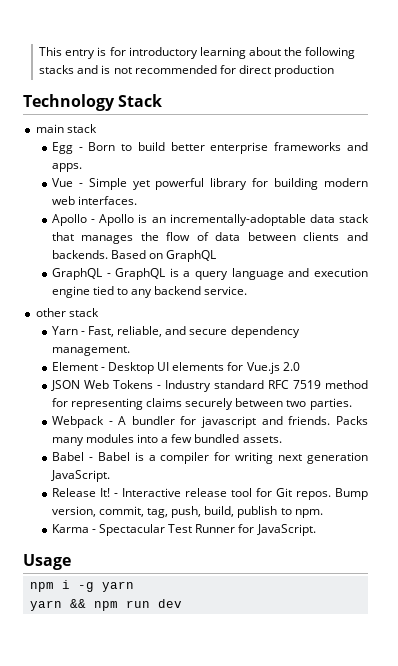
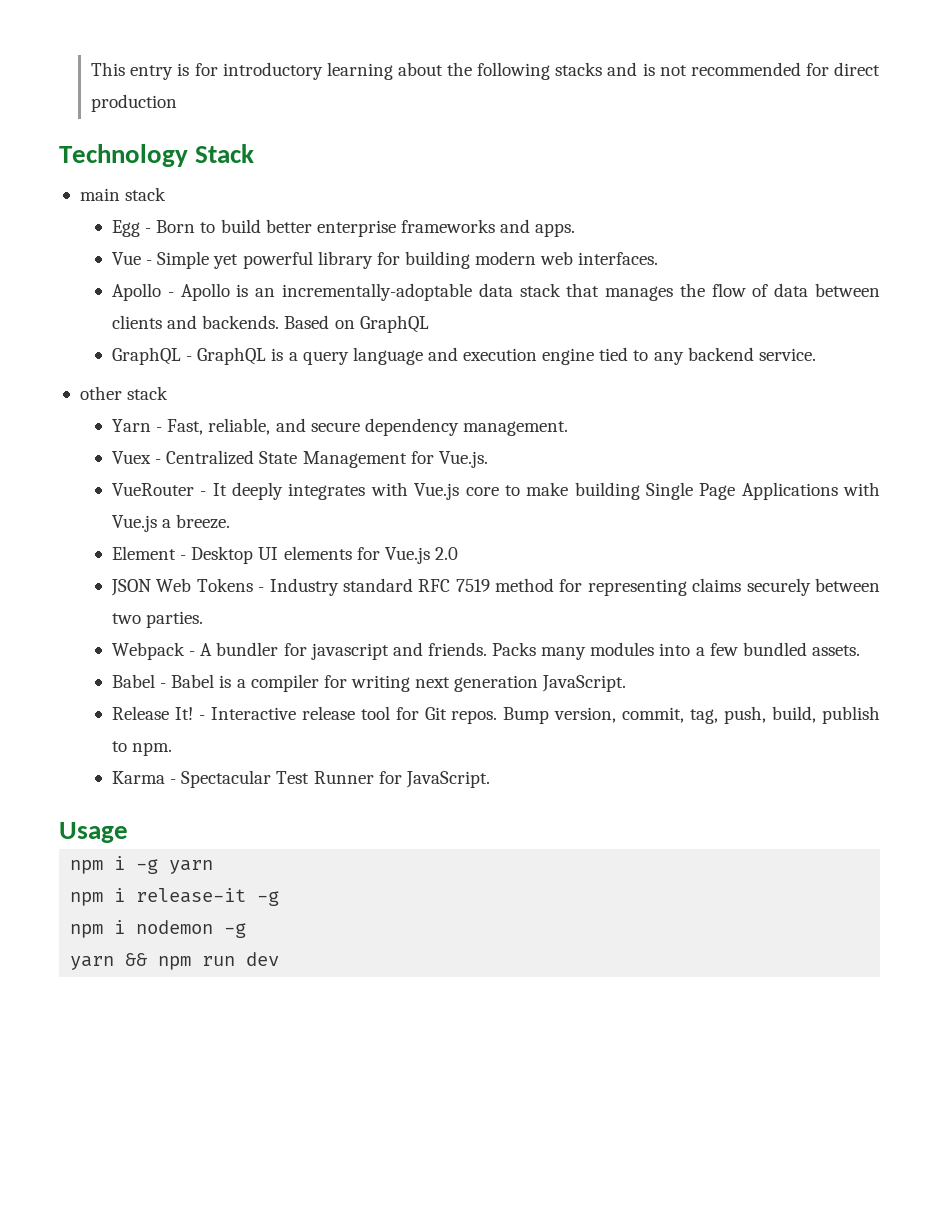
+ Vuex - Centralized State Management for Vue.js.
+ VueRouter - It deeply integrates with Vue.js core to make building Single Page Applications with Vue.js a breeze.
+ npm i release-it -g
+ npm i nodemon -g

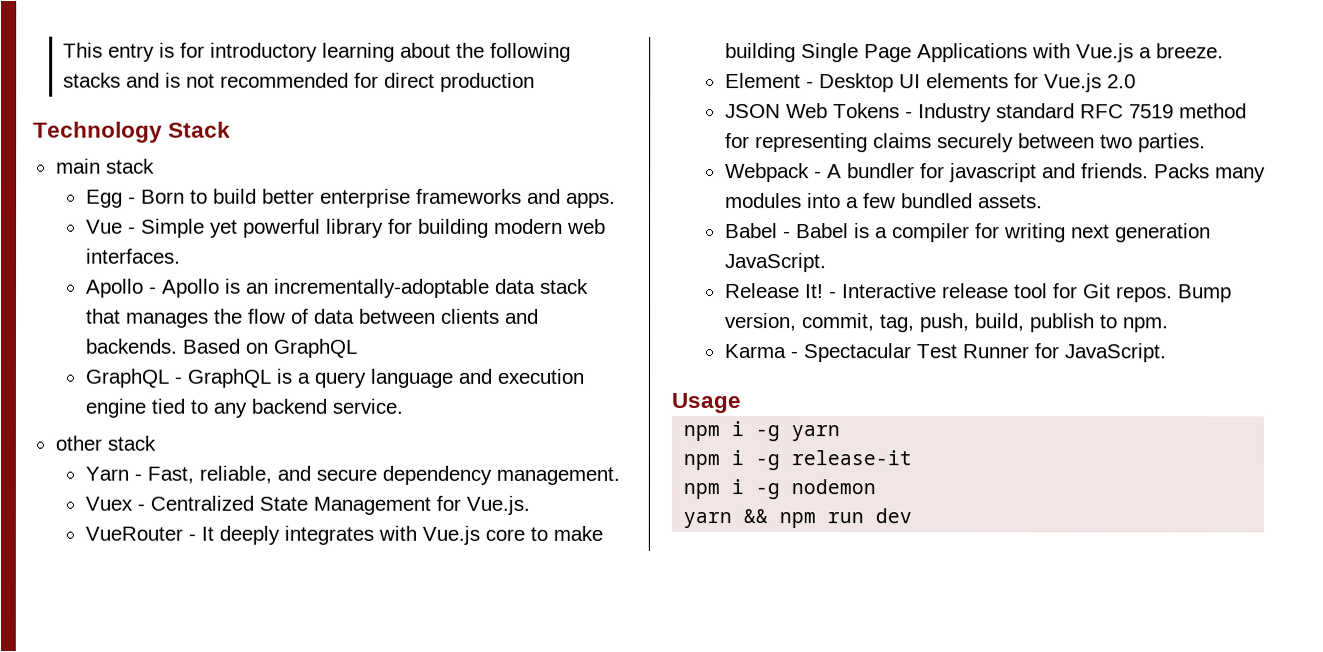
- npm i release-it -g
- npm i nodemon -g
+ npm i -g release-it
+ npm i -g nodemon

